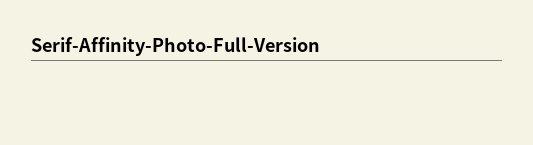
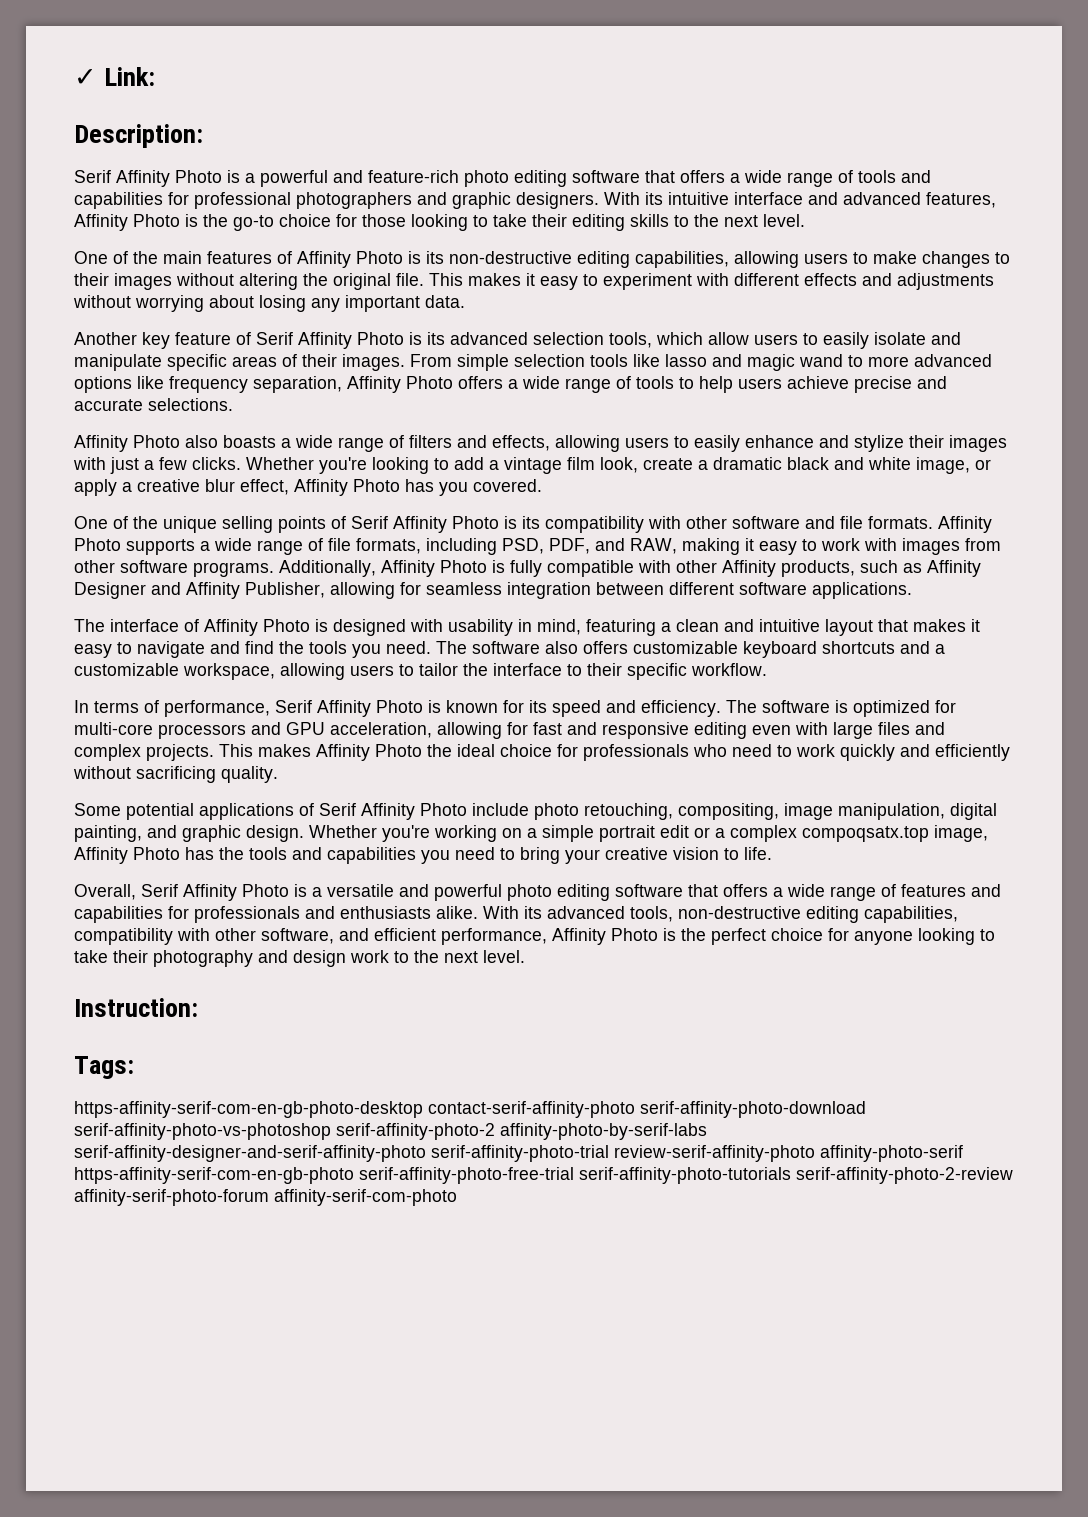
- Serif-Affinity-Photo-Full-Version
+ ✓ Link:
+ Description:
+ Serif Affinity Photo is a powerful and feature-rich photo editing software that offers a wide range of tools and capabilities for professional photographers and graphic designers. With its intuitive interface and advanced features, Affinity Photo is the go-to choice for those looking to take their editing skills to the next level.
+ One of the main features of Affinity Photo is its non-destructive editing capabilities, allowing users to make changes to their images without altering the original file. This makes it easy to experiment with different effects and adjustments without worrying about losing any important data.
+ Another key feature of Serif Affinity Photo is its advanced selection tools, which allow users to easily isolate and manipulate specific areas of their images. From simple selection tools like lasso and magic wand to more advanced options like frequency separation, Affinity Photo offers a wide range of tools to help users achieve precise and accurate selections.
+ Affinity Photo also boasts a wide range of filters and effects, allowing users to easily enhance and stylize their images with just a few clicks. Whether you're looking to add a vintage film look, create a dramatic black and white image, or apply a creative blur effect, Affinity Photo has you covered.
+ One of the unique selling points of Serif Affinity Photo is its compatibility with other software and file formats. Affinity Photo supports a wide range of file formats, including PSD, PDF, and RAW, making it easy to work with images from other software programs. Additionally, Affinity Photo is fully compatible with other Affinity products, such as Affinity Designer and Affinity Publisher, allowing for seamless integration between different software applications.
+ The interface of Affinity Photo is designed with usability in mind, featuring a clean and intuitive layout that makes it easy to navigate and find the tools you need. The software also offers customizable keyboard shortcuts and a customizable workspace, allowing users to tailor the interface to their specific workflow.
+ In terms of performance, Serif Affinity Photo is known for its speed and efficiency. The software is optimized for multi-core processors and GPU acceleration, allowing for fast and responsive editing even with large files and complex projects. This makes Affinity Photo the ideal choice for professionals who need to work quickly and efficiently without sacrificing quality.
+ Some potential applications of Serif Affinity Photo include photo retouching, compositing, image manipulation, digital painting, and graphic design. Whether you're working on a simple portrait edit or a complex compoqsatx.top image, Affinity Photo has the tools and capabilities you need to bring your creative vision to life.
+ Overall, Serif Affinity Photo is a versatile and powerful photo editing software that offers a wide range of features and capabilities for professionals and enthusiasts alike. With its advanced tools, non-destructive editing capabilities, compatibility with other software, and efficient performance, Affinity Photo is the perfect choice for anyone looking to take their photography and design work to the next level.
+ Instruction:
+ Tags:
+ https-affinity-serif-com-en-gb-photo-desktop contact-serif-affinity-photo serif-affinity-photo-download serif-affinity-photo-vs-photoshop serif-affinity-photo-2 affinity-photo-by-serif-labs serif-affinity-designer-and-serif-affinity-photo serif-affinity-photo-trial review-serif-affinity-photo affinity-photo-serif https-affinity-serif-com-en-gb-photo serif-affinity-photo-free-trial serif-affinity-photo-tutorials serif-affinity-photo-2-review affinity-serif-photo-forum affinity-serif-com-photo

